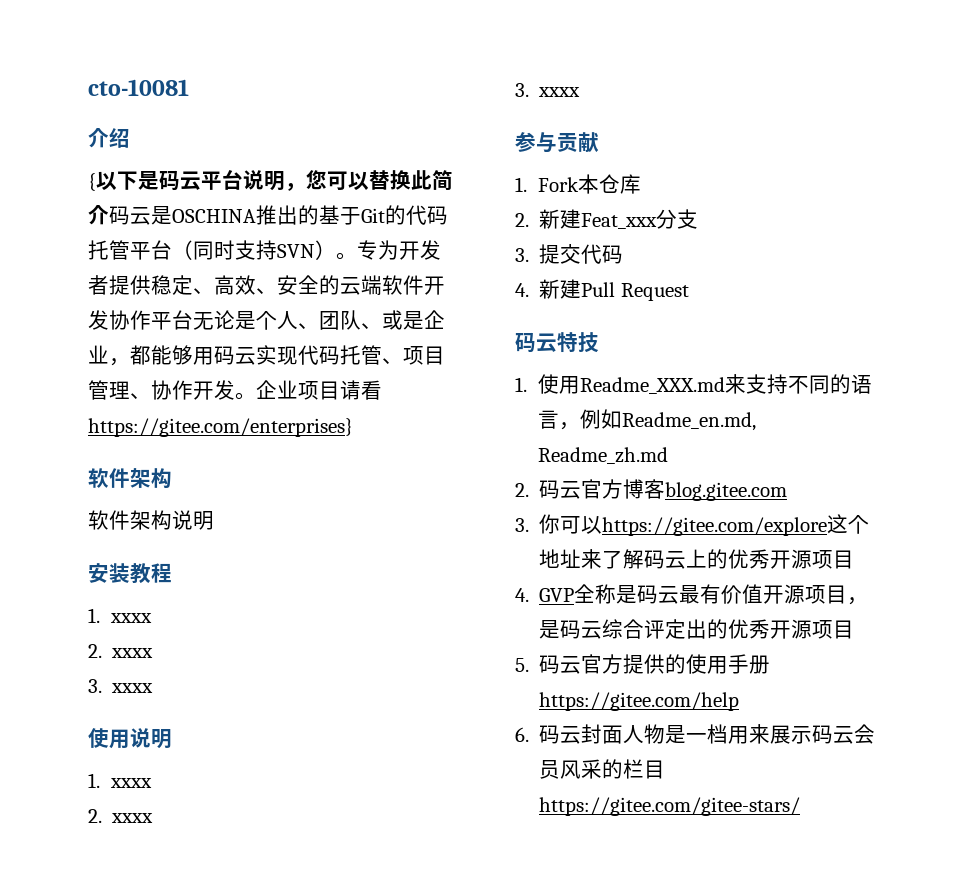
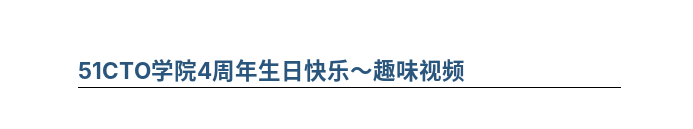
- cto-10081
- 介绍
- {以下是码云平台说明，您可以替换此简介码云是OSCHINA推出的基于Git的代码托管平台（同时支持SVN）。专为开发者提供稳定、高效、安全的云端软件开发协作平台无论是个人、团队、或是企业，都能够用码云实现代码托管、项目管理、协作开发。企业项目请看https://gitee.com/enterprises}
- 软件架构
- 软件架构说明
- 安装教程
- 1. xxxx
- 2. xxxx
- 3. xxxx
- 使用说明
- 1. xxxx
- 2. xxxx
- 3. xxxx
- 参与贡献
- 1. Fork本仓库
- 2.新建Feat_xxx分支
- 3.提交代码
- 4.新建Pull Request
- 码云特技
- 1.使用Readme_XXX.md来支持不同的语言，例如Readme_en.md, Readme_zh.md
- 2.码云官方博客blog.gitee.com
- 3.你可以https://gitee.com/explore这个地址来了解码云上的优秀开源项目
- 4. GVP全称是码云最有价值开源项目，是码云综合评定出的优秀开源项目
- 5.码云官方提供的使用手册https://gitee.com/help
- 6.码云封面人物是一档用来展示码云会员风采的栏目https://gitee.com/gitee-stars/
+ 51CTO学院4周年生日快乐～趣味视频

